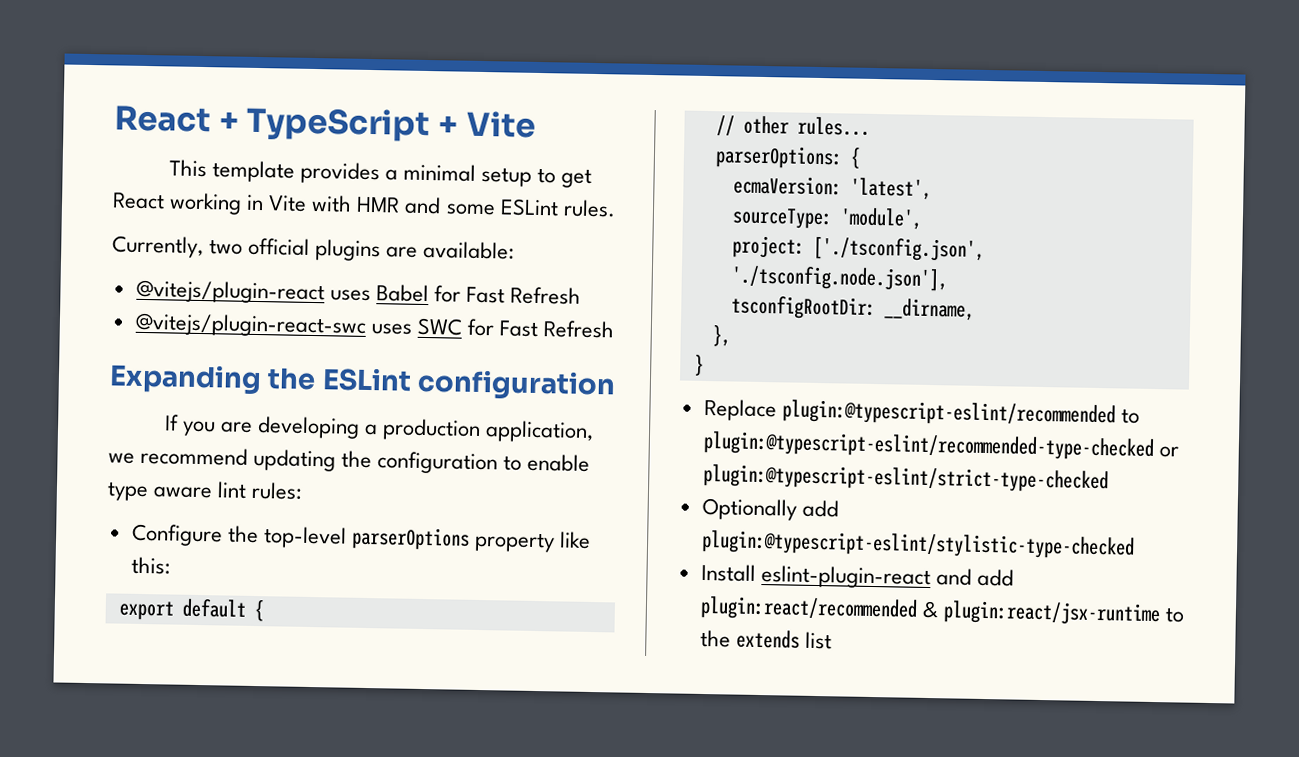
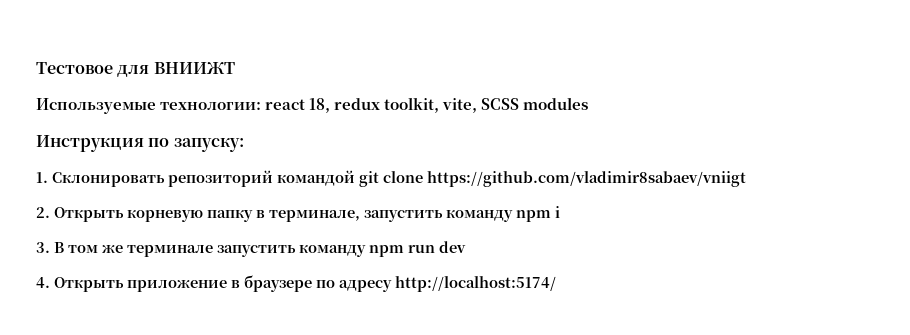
- React + TypeScript + Vite
- This template provides a minimal setup to get React working in Vite with HMR and some ESLint rules.
- Currently, two official plugins are available:
- @vitejs/plugin-react uses Babel for Fast Refresh
- @vitejs/plugin-react-swc uses SWC for Fast Refresh
- Expanding the ESLint configuration
- If you are developing a production application, we recommend updating the configuration to enable type aware lint rules:
- Configure the top-level parserOptions property like this:
- export default {
- // other rules...
- parserOptions: {
- ecmaVersion: 'latest',
- sourceType: 'module',
- project: ['./tsconfig.json', './tsconfig.node.json'],
- tsconfigRootDir: __dirname,
- },
- }
- Replace plugin:@typescript-eslint/recommended to plugin:@typescript-eslint/recommended-type-checked or plugin:@typescript-eslint/strict-type-checked
- Optionally add plugin:@typescript-eslint/stylistic-type-checked
- Install eslint-plugin-react and add plugin:react/recommended & plugin:react/jsx-runtime to the extends list
+ Тестовое для ВНИИЖТ
+ Используемые технологии: react 18, redux toolkit, vite, SCSS modules
+ Инструкция по запуску:
+ 1. Склонировать репозиторий командой git clone https://github.com/vladimir8sabaev/vniigt
+ 2. Открыть корневую папку в терминале, запустить команду npm i
+ 3. В том же терминале запустить команду npm run dev
+ 4. Открыть приложение в браузере по адресу http://localhost:5174/

